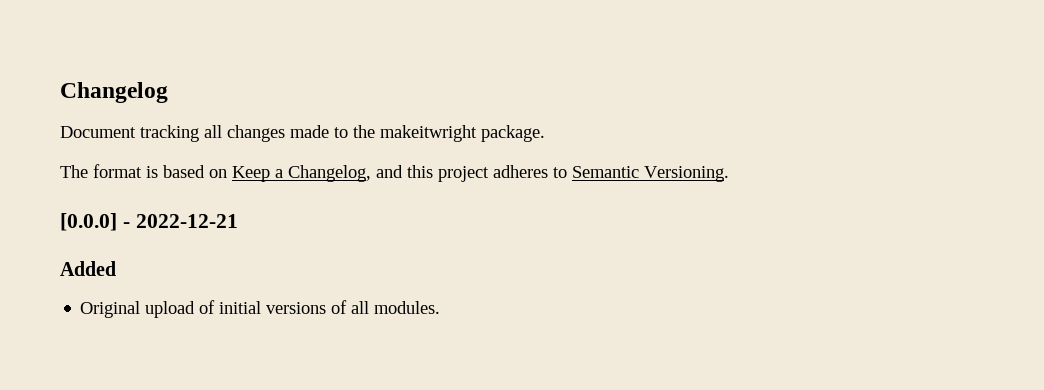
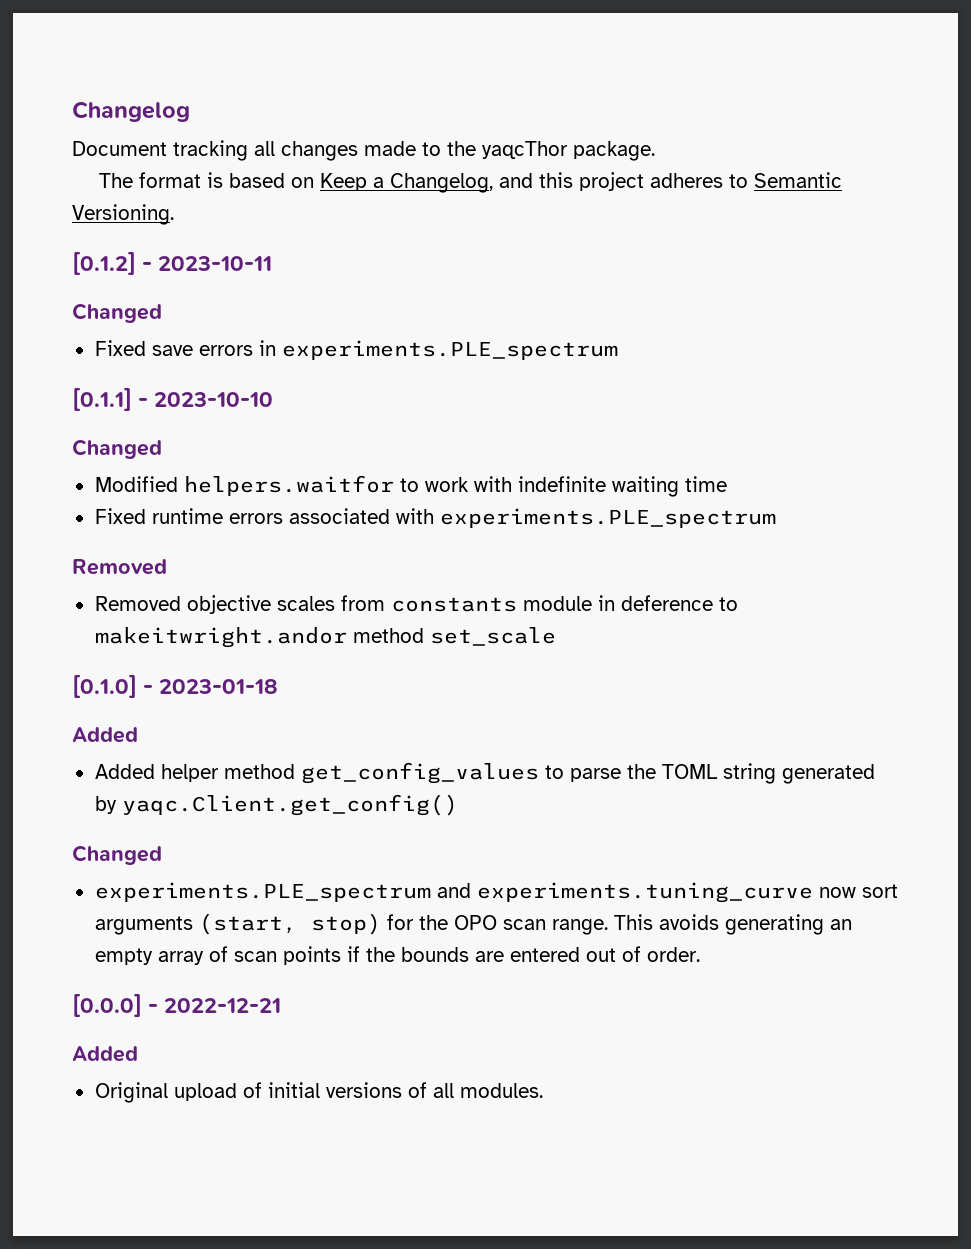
- Document tracking all changes made to the makeitwright package.
+ Document tracking all changes made to the yaqcThor package.
+ [0.1.2] - 2023-10-11
+ Changed
+ Fixed save errors in experiments.PLE_spectrum
+ [0.1.1] - 2023-10-10
+ Changed
+ Modified helpers.waitfor to work with indefinite waiting time
+ Fixed runtime errors associated with experiments.PLE_spectrum
+ Removed
+ Removed objective scales from constants module in deference to makeitwright.andor method set_scale
+ [0.1.0] - 2023-01-18
+ Added
+ Added helper method get_config_values to parse the TOML string generated by yaqc.Client.get_config()
+ Changed
+ experiments.PLE_spectrum and experiments.tuning_curve now sort arguments (start, stop) for the OPO scan range. This avoids generating an empty array of scan points if the bounds are entered out of order.

